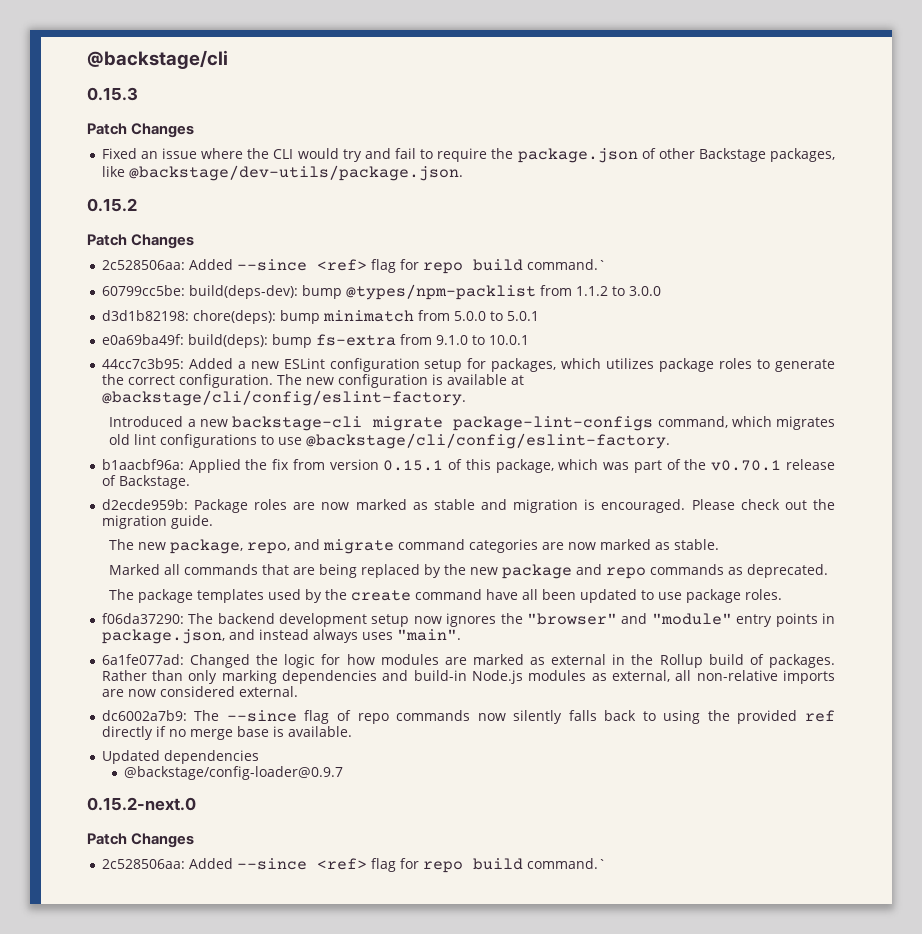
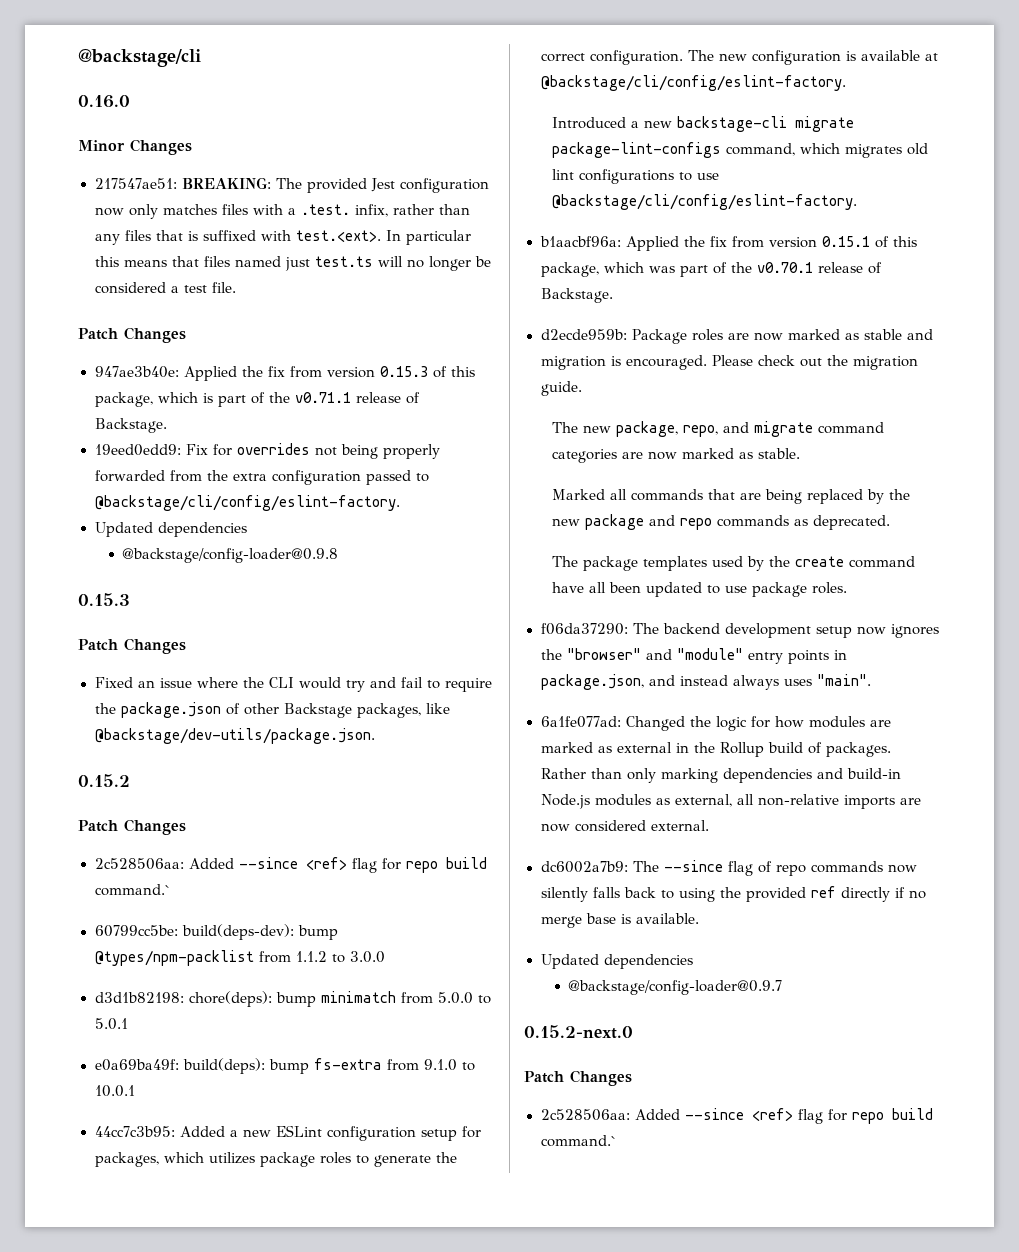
+ 0.16.0
+ Minor Changes
+ 217547ae51: BREAKING: The provided Jest configuration now only matches files with a .test. infix, rather than any files that is suffixed with test.<ext>. In particular this means that files named just test.ts will no longer be considered a test file.
+ Patch Changes
+ 947ae3b40e: Applied the fix from version 0.15.3 of this package, which is part of the v0.71.1 release of Backstage.
+ 19eed0edd9: Fix for overrides not being properly forwarded from the extra configuration passed to @backstage/cli/config/eslint-factory.
+ Updated dependencies
+ @backstage/config-loader@0.9.8

